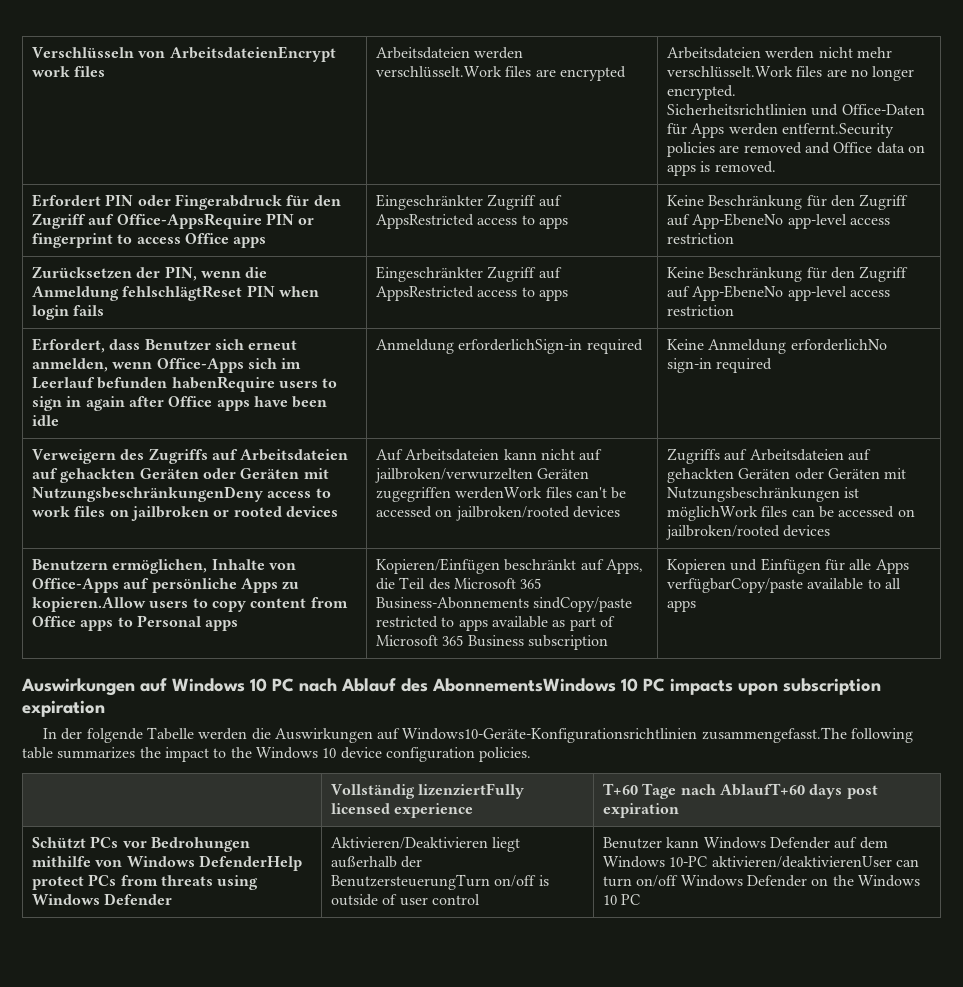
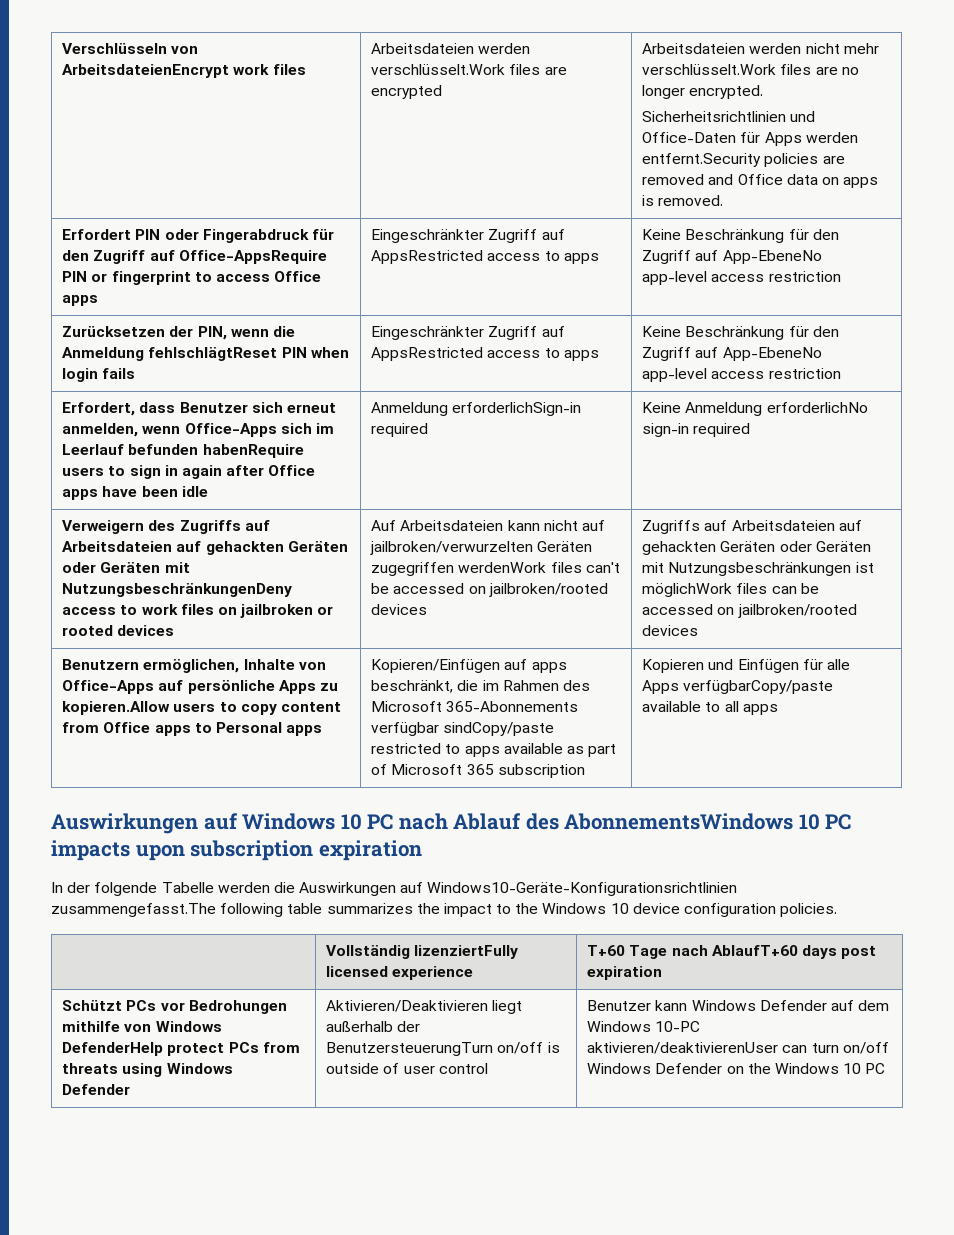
- Kopieren/Einfügen beschränkt auf Apps, die Teil des Microsoft 365 Business-Abonnements sindCopy/paste restricted to apps available as part of Microsoft 365 Business subscription
+ Kopieren/Einfügen auf apps beschränkt, die im Rahmen des Microsoft 365-Abonnements verfügbar sindCopy/paste restricted to apps available as part of Microsoft 365 subscription

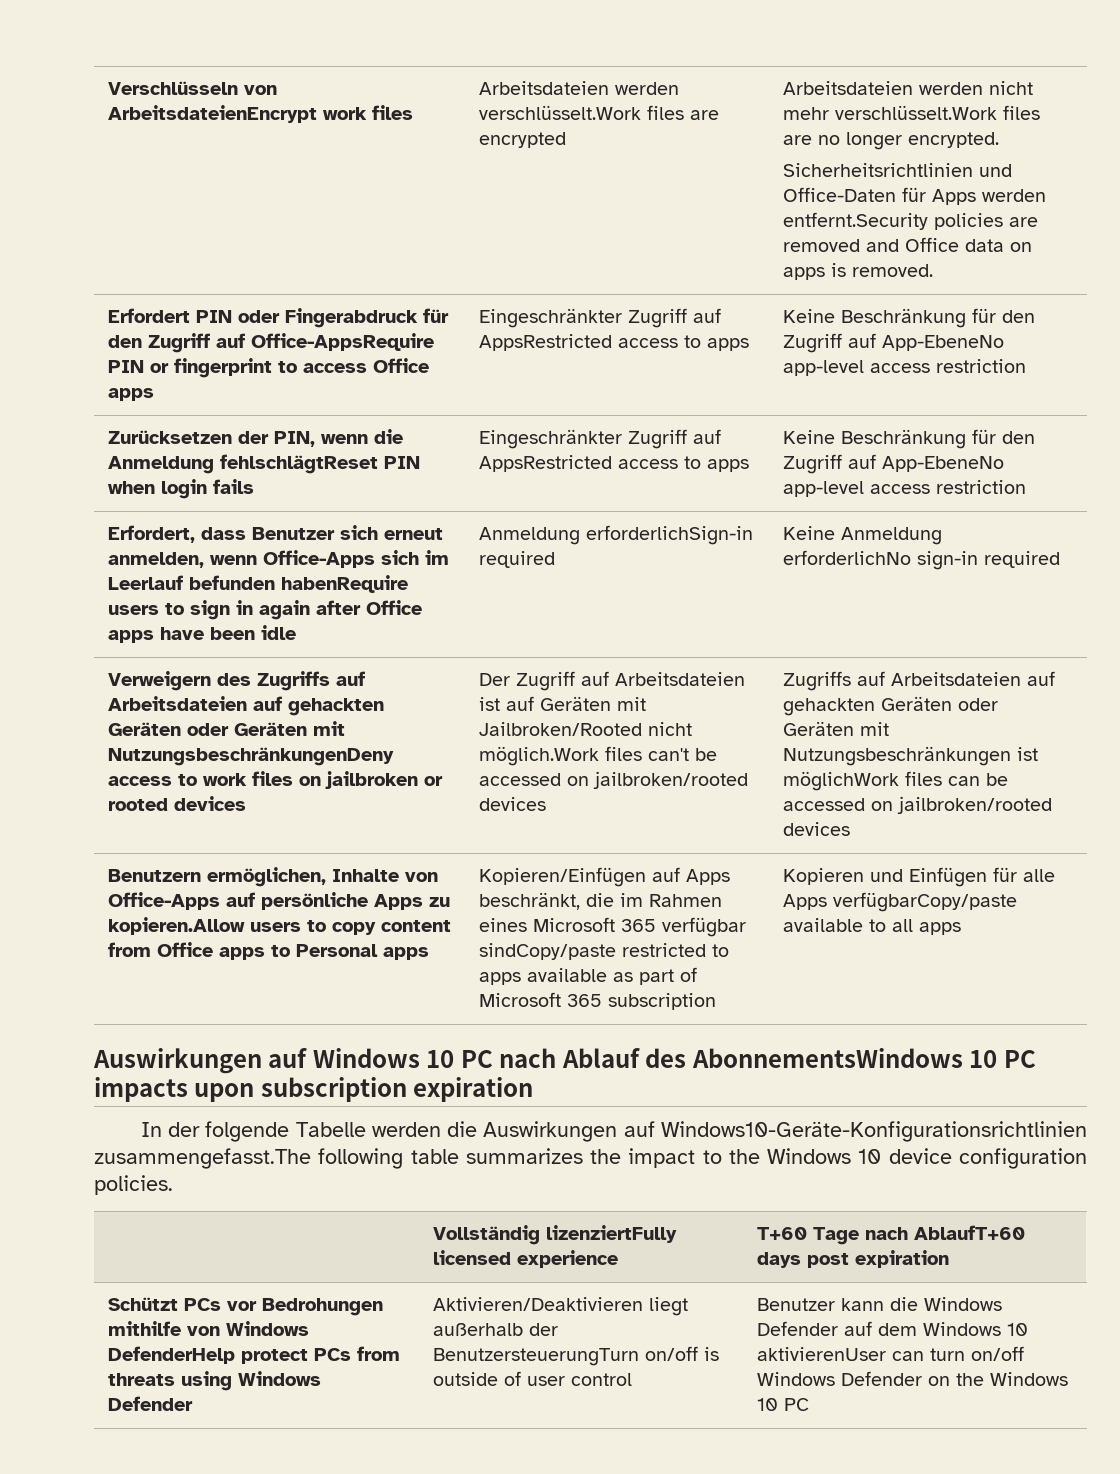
- Auf Arbeitsdateien kann nicht auf jailbroken/verwurzelten Geräten zugegriffen werdenWork files can't be accessed on jailbroken/rooted devices
+ Der Zugriff auf Arbeitsdateien ist auf Geräten mit Jailbroken/Rooted nicht möglich.Work files can't be accessed on jailbroken/rooted devices
- Kopieren/Einfügen auf apps beschränkt, die im Rahmen des Microsoft 365-Abonnements verfügbar sindCopy/paste restricted to apps available as part of Microsoft 365 subscription
+ Kopieren/Einfügen auf Apps beschränkt, die im Rahmen eines Microsoft 365 verfügbar sindCopy/paste restricted to apps available as part of Microsoft 365 subscription
- Benutzer kann Windows Defender auf dem Windows 10-PC aktivieren/deaktivierenUser can turn on/off Windows Defender on the Windows 10 PC
+ Benutzer kann die Windows Defender auf dem Windows 10 aktivierenUser can turn on/off Windows Defender on the Windows 10 PC

